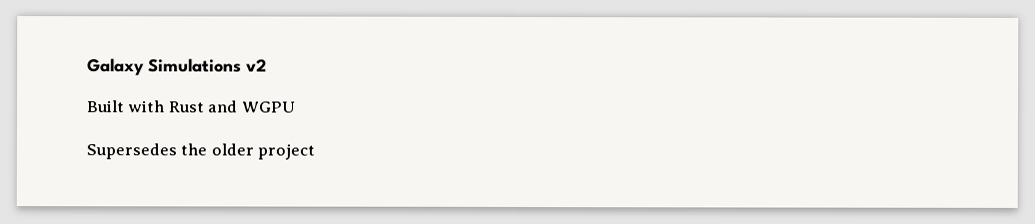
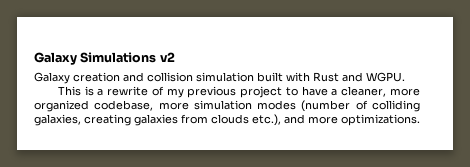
- Built with Rust and WGPU
- Supersedes the older project
+ Galaxy creation and collision simulation built with Rust and WGPU.
+ This is a rewrite of my previous project to have a cleaner, more organized codebase, more simulation modes (number of colliding galaxies, creating galaxies from clouds etc.), and more optimizations.

